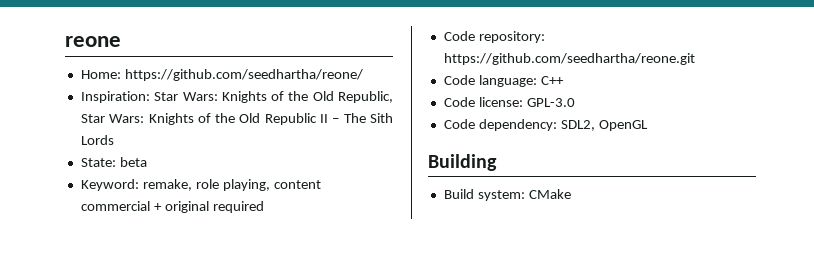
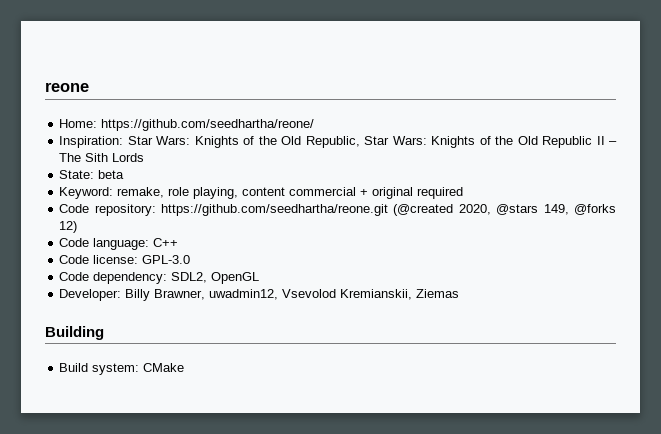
- Code repository: https://github.com/seedhartha/reone.git
+ Code repository: https://github.com/seedhartha/reone.git (@created 2020, @stars 149, @forks 12)
+ Developer: Billy Brawner, uwadmin12, Vsevolod Kremianskii, Ziemas

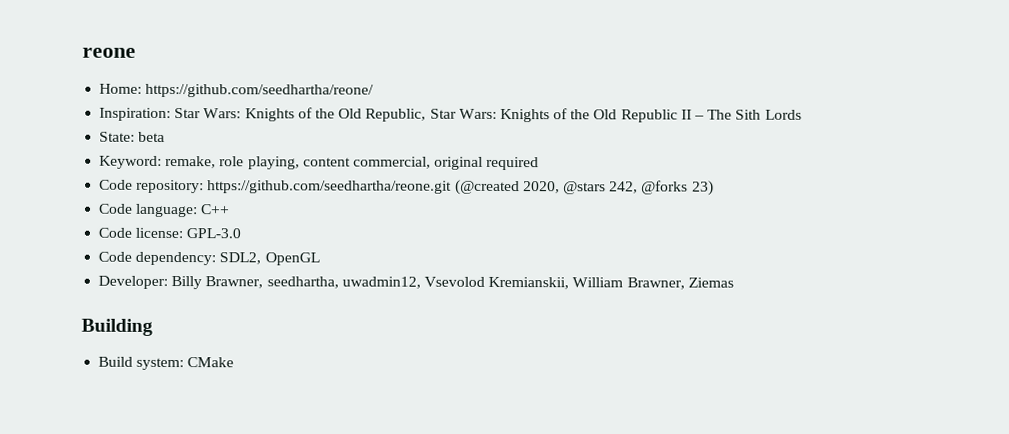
- Keyword: remake, role playing, content commercial + original required
+ Keyword: remake, role playing, content commercial, original required
- Code repository: https://github.com/seedhartha/reone.git (@created 2020, @stars 149, @forks 12)
+ Code repository: https://github.com/seedhartha/reone.git (@created 2020, @stars 242, @forks 23)
- Developer: Billy Brawner, uwadmin12, Vsevolod Kremianskii, Ziemas
+ Developer: Billy Brawner, seedhartha, uwadmin12, Vsevolod Kremianskii, William Brawner, Ziemas

